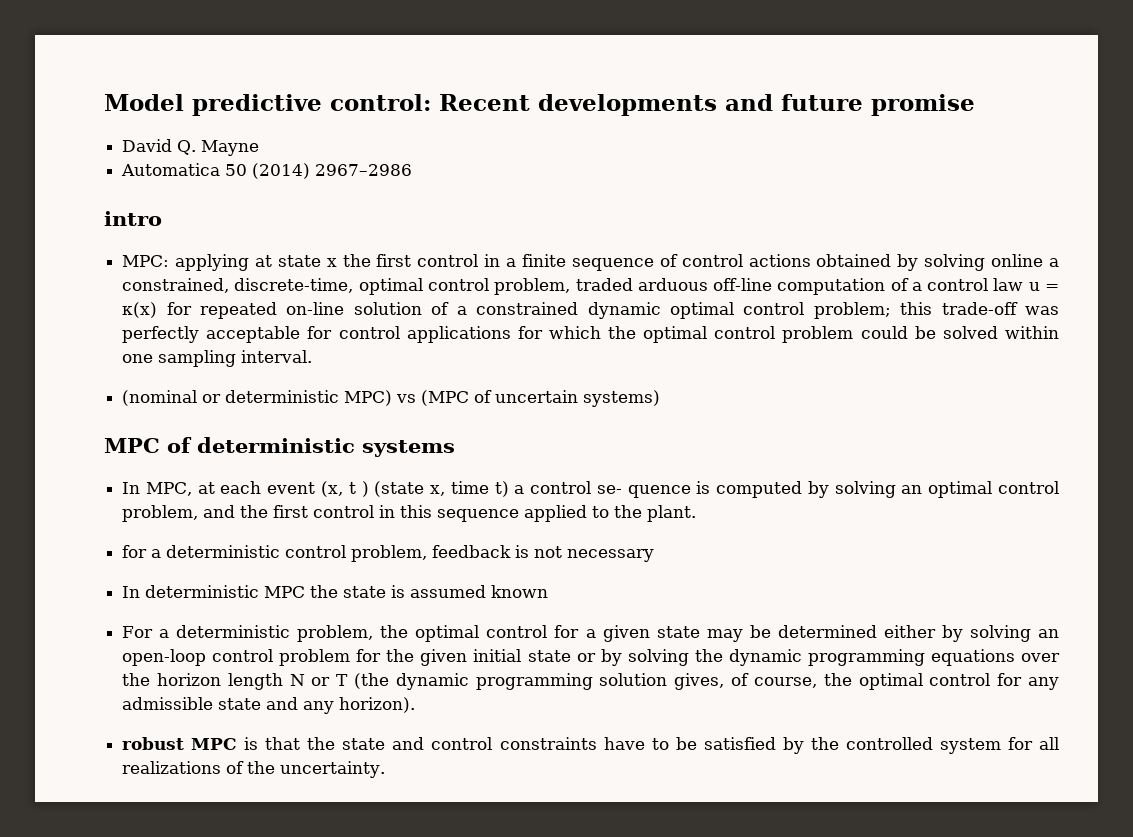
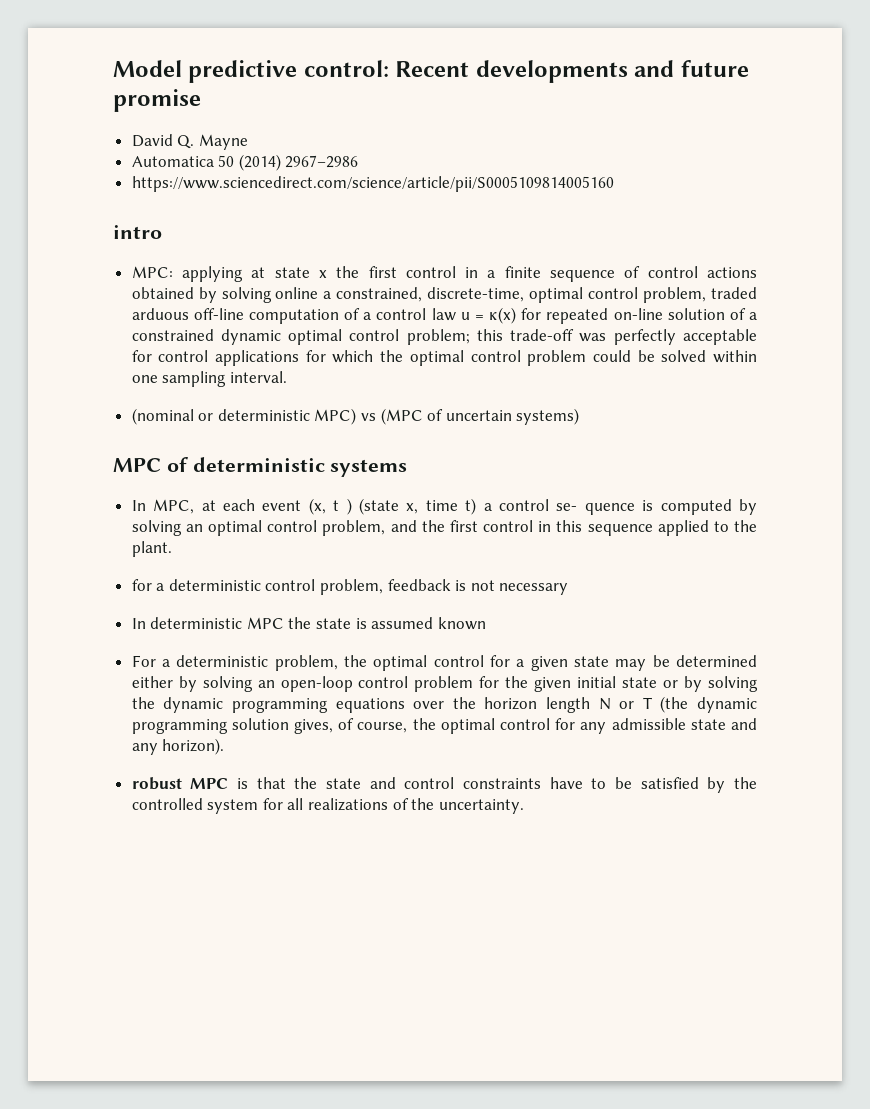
+ https://www.sciencedirect.com/science/article/pii/S0005109814005160

